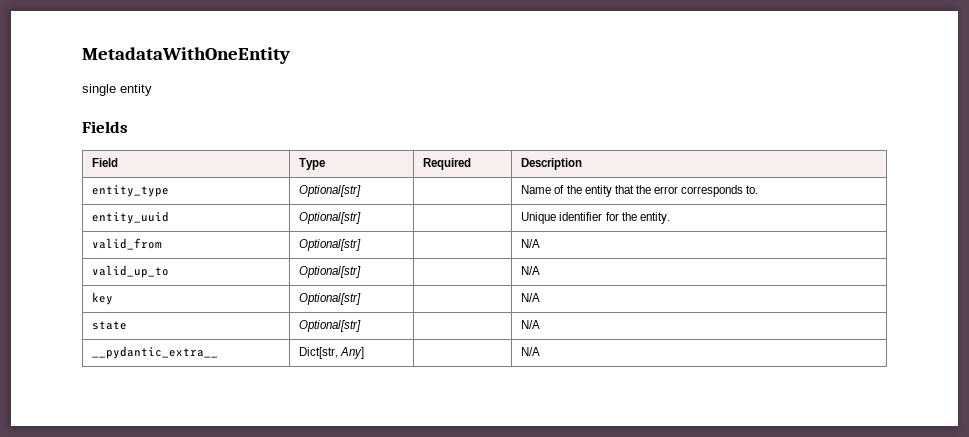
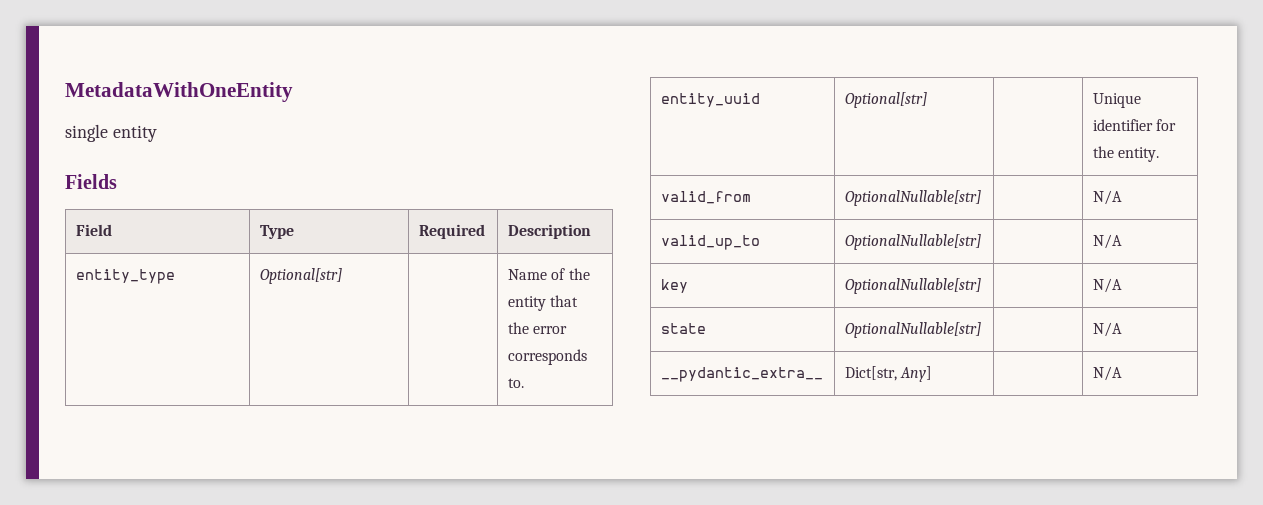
- valid_from | Optional[str] | | N/A
+ valid_from | OptionalNullable[str] | | N/A
- valid_up_to | Optional[str] | | N/A
+ valid_up_to | OptionalNullable[str] | | N/A
- key | Optional[str] | | N/A
+ key | OptionalNullable[str] | | N/A
- state | Optional[str] | | N/A
+ state | OptionalNullable[str] | | N/A

